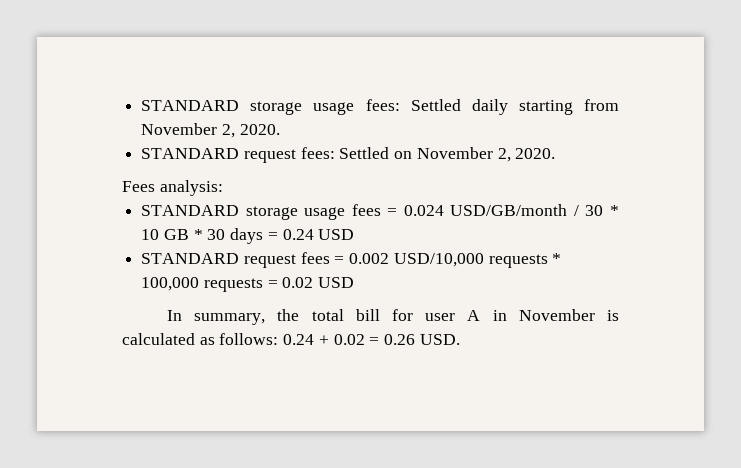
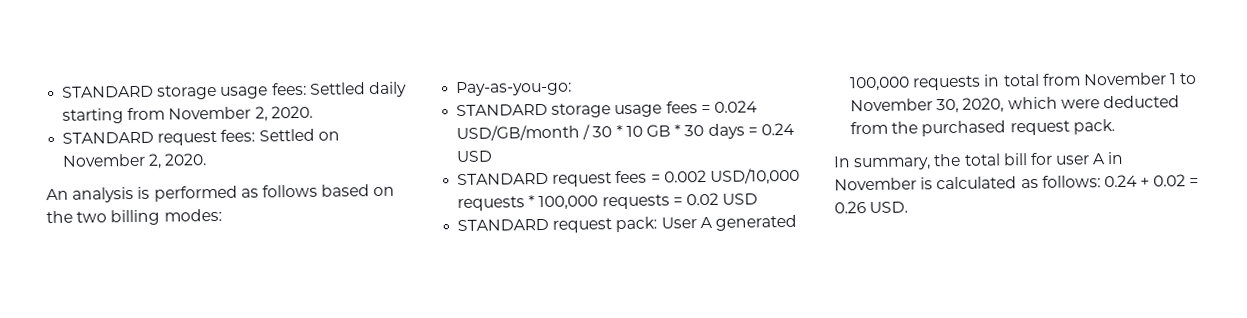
- Fees analysis:
+ An analysis is performed as follows based on the two billing modes:
+ Pay-as-you-go:
+ STANDARD request pack: User A generated 100,000 requests in total from November 1 to November 30, 2020, which were deducted from the purchased request pack.

